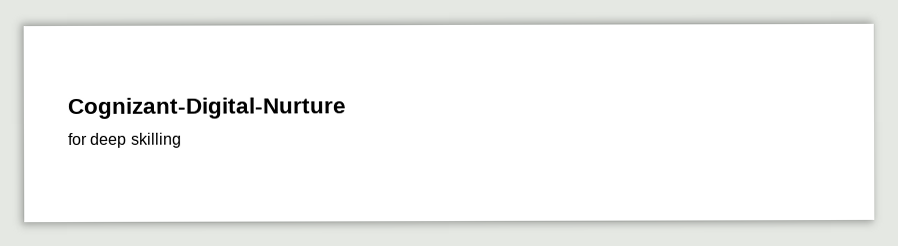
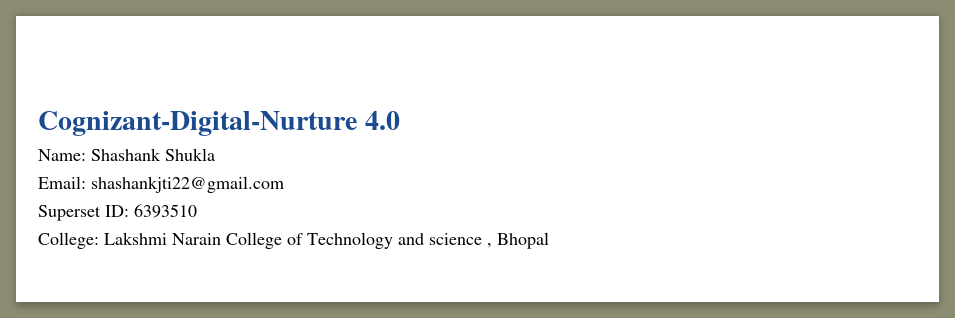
- Cognizant-Digital-Nurture
- for deep skilling
+ Cognizant-Digital-Nurture 4.0
+ Name: Shashank Shukla
+ Email: shashankjti22@gmail.com
+ Superset ID: 6393510
+ College: Lakshmi Narain College of Technology and science , Bhopal

